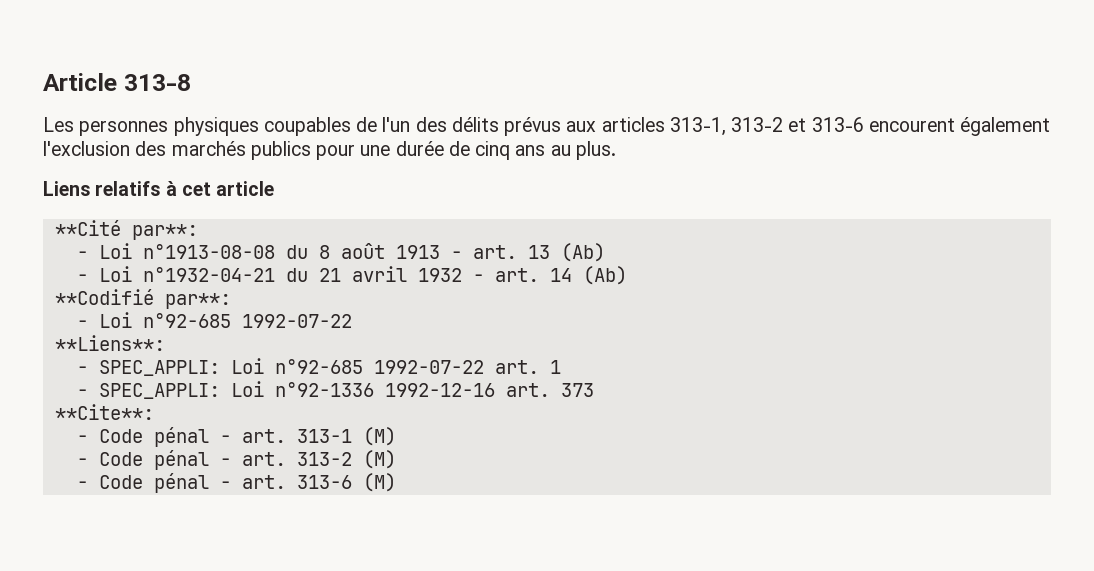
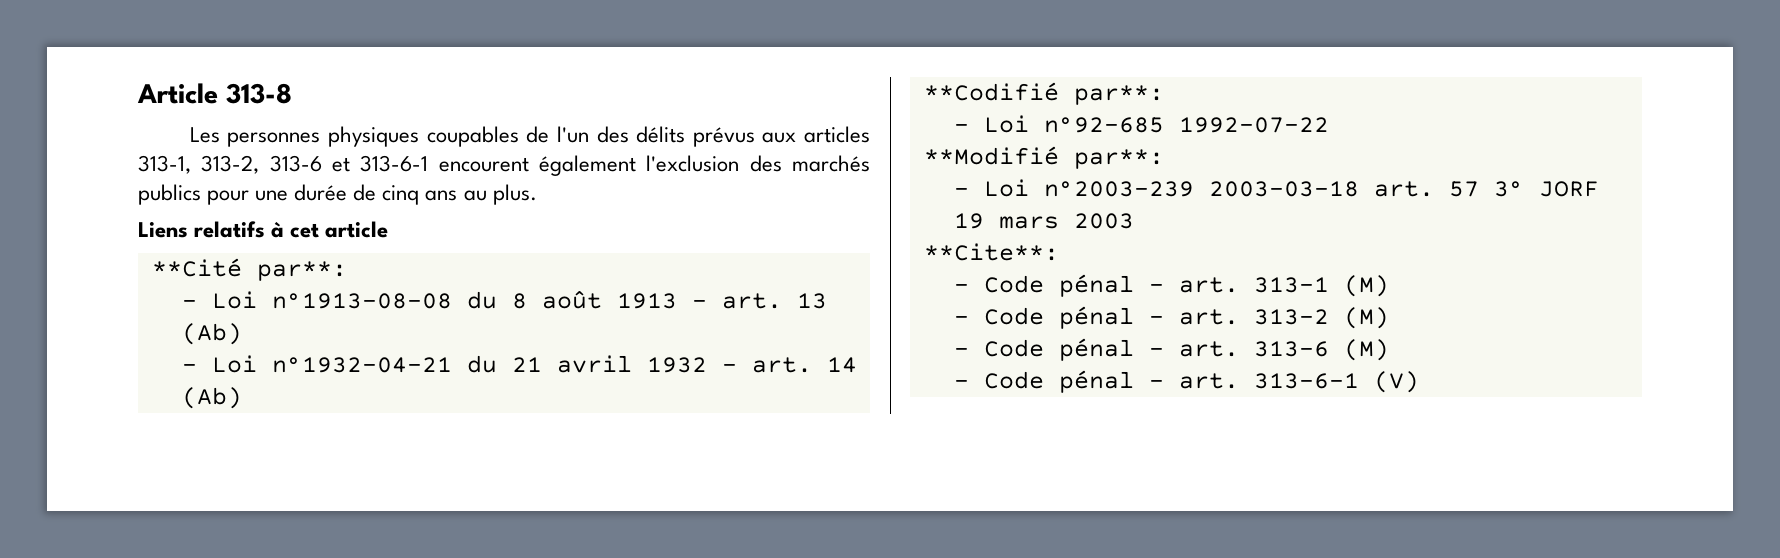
- Les personnes physiques coupables de l'un des délits prévus aux articles 313-1, 313-2 et 313-6 encourent également l'exclusion des marchés publics pour une durée de cinq ans au plus.
+ Les personnes physiques coupables de l'un des délits prévus aux articles 313-1, 313-2, 313-6 et 313-6-1 encourent également l'exclusion des marchés publics pour une durée de cinq ans au plus.
- **Liens**:
- - SPEC_APPLI: Loi n°92-685 1992-07-22 art. 1
- - SPEC_APPLI: Loi n°92-1336 1992-12-16 art. 373
+ **Modifié par**:
+ - Loi n°2003-239 2003-03-18 art. 57 3° JORF 19 mars 2003
+ - Code pénal - art. 313-6-1 (V)

